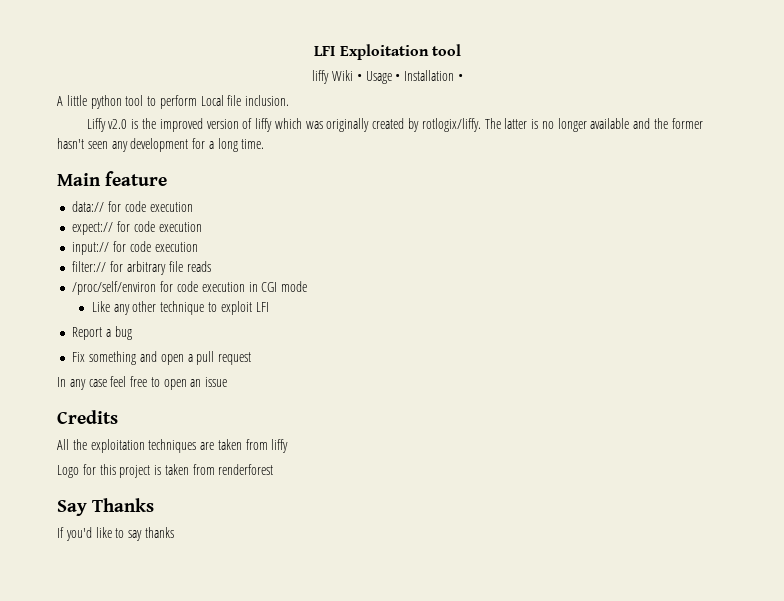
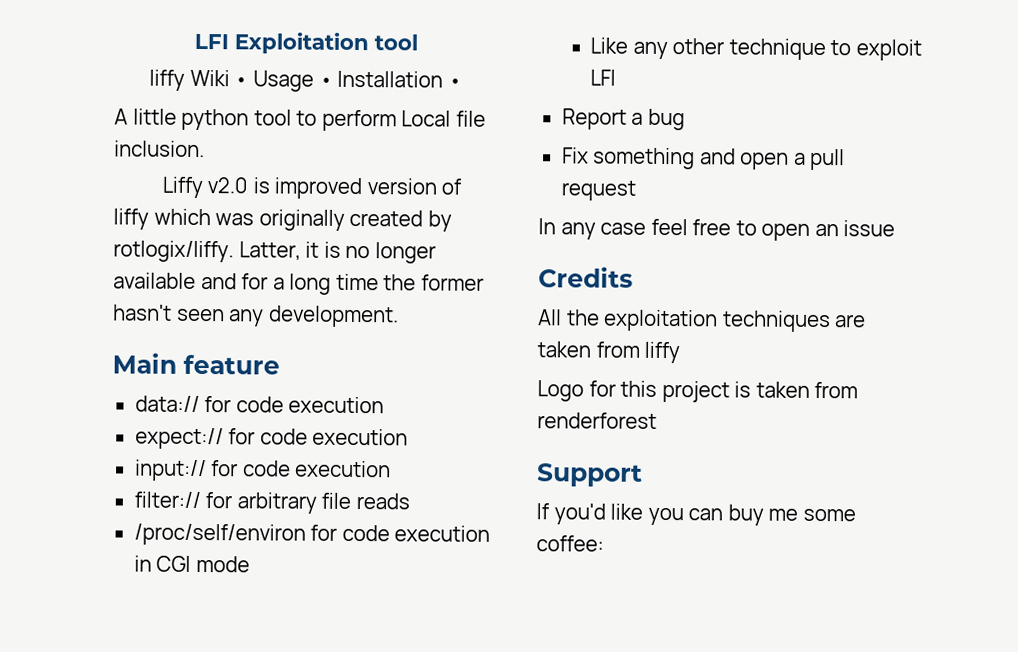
- Liffy v2.0 is the improved version of liffy which was originally created by rotlogix/liffy.
+ Liffy v2.0 is improved version of liffy which was originally created by rotlogix/liffy.
- The latter is no longer available and the former hasn't seen any development for a long time.
+ Latter, it is no longer available and for a long time the former hasn't seen any development.
- Say Thanks
+ Support
- If you'd like to say thanks
+ If you'd like you can buy me some coffee:

